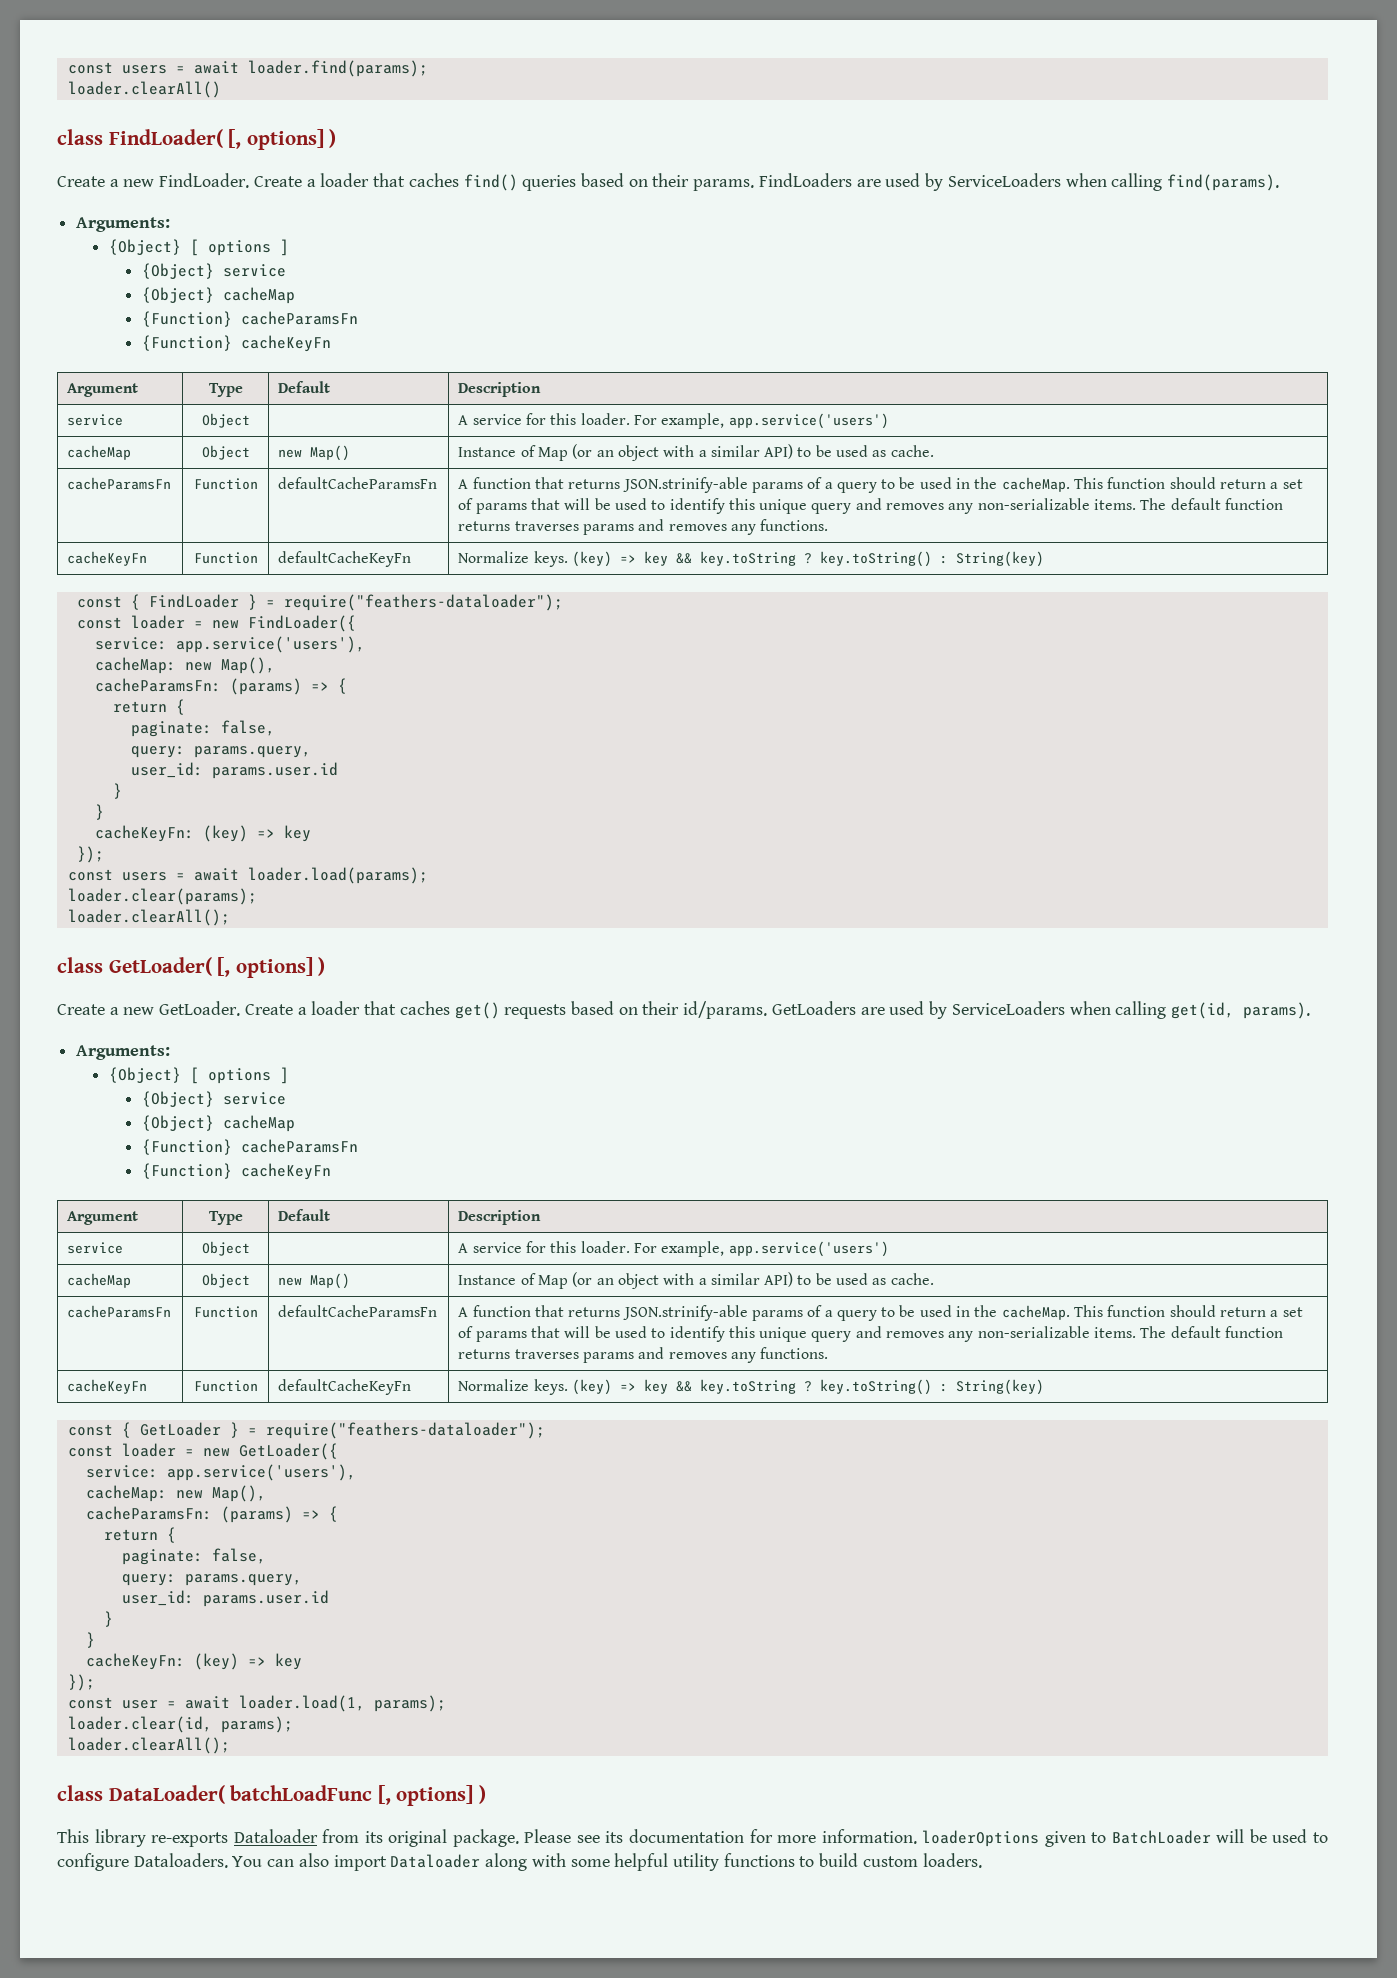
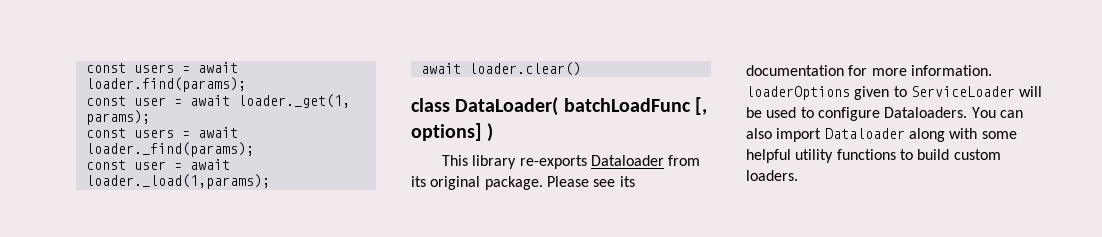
- loader.clearAll()
- class FindLoader( [, options] )
- Create a new FindLoader. Create a loader that caches find() queries based on their params. FindLoaders are used by ServiceLoaders when calling find(params).
- Arguments:
- {Object} [ options ]
- {Object} service
- {Object} cacheMap
- {Function} cacheParamsFn
- {Function} cacheKeyFn
- Argument | Type | Default | Description
- service | Object | | A service for this loader. For example, app.service('users')
- cacheMap | Object | new Map() | Instance of Map (or an object with a similar API) to be used as cache.
- cacheParamsFn | Function | defaultCacheParamsFn | A function that returns JSON.strinify-able params of a query to be used in the cacheMap. This function should return a set of params that will be used to identify this unique query and removes any non-serializable items. The default function returns traverses params and removes any functions.
- cacheKeyFn | Function | defaultCacheKeyFn | Normalize keys. (key) => key && key.toString ? key.toString() : String(key)
- const { FindLoader } = require("feathers-dataloader");
- const loader = new FindLoader({
- service: app.service('users'),
- cacheMap: new Map(),
- cacheParamsFn: (params) => {
- return {
- paginate: false,
- query: params.query,
- user_id: params.user.id
- }
- }
- cacheKeyFn: (key) => key
- });
- const users = await loader.load(params);
- loader.clear(params);
- loader.clearAll();
- class GetLoader( [, options] )
- Create a new GetLoader. Create a loader that caches get() requests based on their id/params. GetLoaders are used by ServiceLoaders when calling get(id, params).
- Arguments:
- {Object} [ options ]
- {Object} service
- {Object} cacheMap
- {Function} cacheParamsFn
- {Function} cacheKeyFn
- Argument | Type | Default | Description
- service | Object | | A service for this loader. For example, app.service('users')
- cacheMap | Object | new Map() | Instance of Map (or an object with a similar API) to be used as cache.
- cacheParamsFn | Function | defaultCacheParamsFn | A function that returns JSON.strinify-able params of a query to be used in the cacheMap. This function should return a set of params that will be used to identify this unique query and removes any non-serializable items. The default function returns traverses params and removes any functions.
- cacheKeyFn | Function | defaultCacheKeyFn | Normalize keys. (key) => key && key.toString ? key.toString() : String(key)
- const { GetLoader } = require("feathers-dataloader");
- const loader = new GetLoader({
- service: app.service('users'),
- cacheMap: new Map(),
- cacheParamsFn: (params) => {
- return {
- paginate: false,
- query: params.query,
- user_id: params.user.id
- }
- }
- cacheKeyFn: (key) => key
- });
- const user = await loader.load(1, params);
- loader.clear(id, params);
- loader.clearAll();
+ const user = await loader._get(1, params);
+ const users = await loader._find(params);
+ const user = await loader._load(1,params);
+ await loader.clear()
- Please see its documentation for more information. loaderOptions given to BatchLoader will be used to configure Dataloaders.
+ Please see its documentation for more information. loaderOptions given to ServiceLoader will be used to configure Dataloaders.

